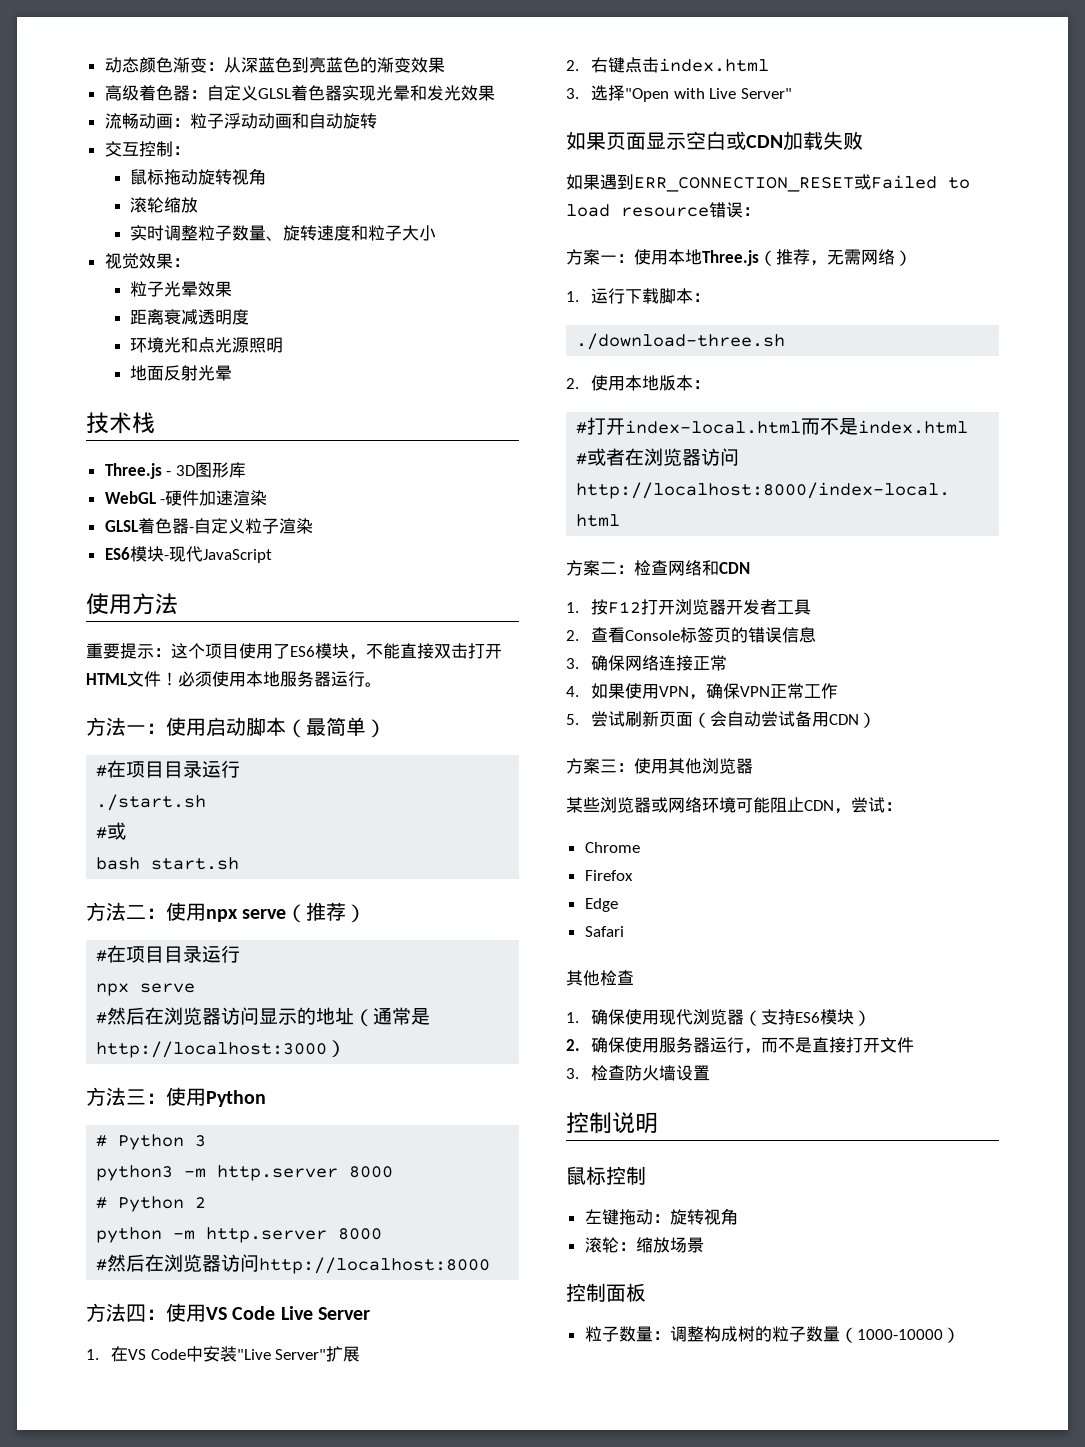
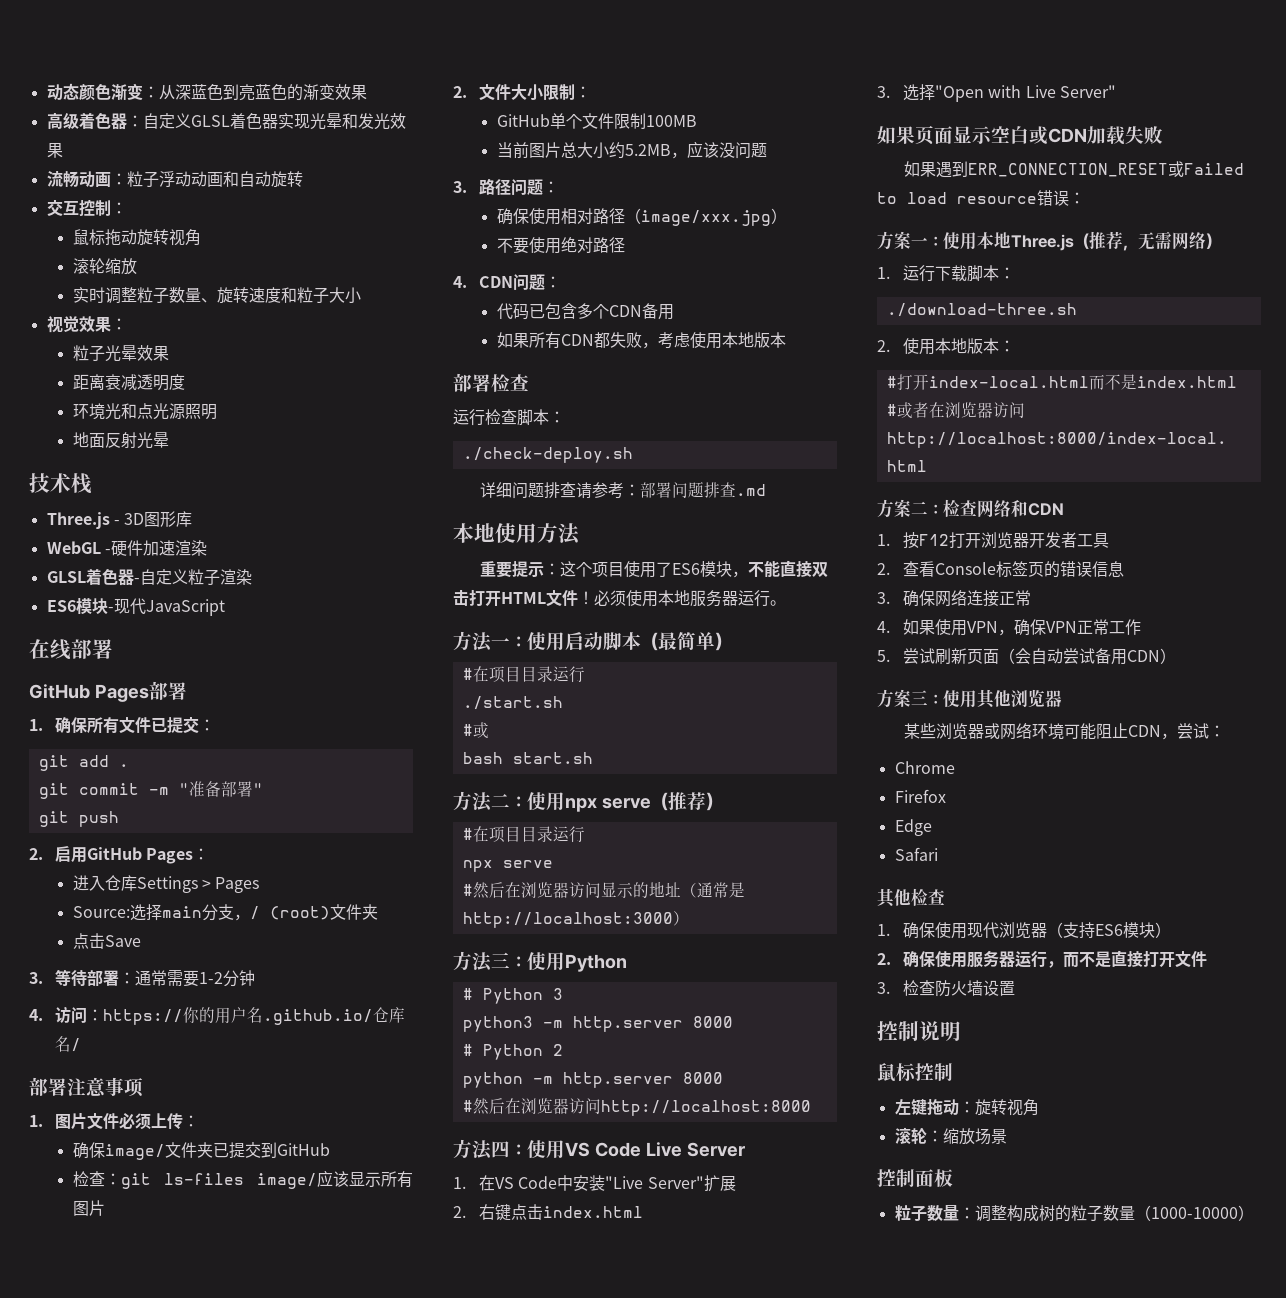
- 使用方法
+ 在线部署
+ GitHub Pages部署
+ 1.确保所有文件已提交：
+ git add .
+ git commit -m "准备部署"
+ git push
+ 2.启用GitHub Pages：
+ 进入仓库Settings > Pages
+ Source:选择main分支，/ (root)文件夹
+ 点击Save
+ 3.等待部署：通常需要1-2分钟
+ 4.访问：https://你的用户名.github.io/仓库名/
+ 部署注意事项
+ 1.图片文件必须上传：
+ 确保image/文件夹已提交到GitHub
+ 检查：git ls-files image/应该显示所有图片
+ 2.文件大小限制：
+ GitHub单个文件限制100MB
+ 当前图片总大小约5.2MB，应该没问题
+ 3.路径问题：
+ 确保使用相对路径（image/xxx.jpg）
+ 不要使用绝对路径
+ 4. CDN问题：
+ 代码已包含多个CDN备用
+ 如果所有CDN都失败，考虑使用本地版本
+ 部署检查
+ 运行检查脚本：
+ ./check-deploy.sh
+ 详细问题排查请参考：部署问题排查.md
+ 本地使用方法

